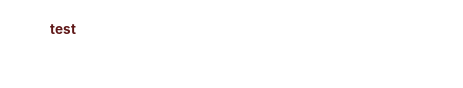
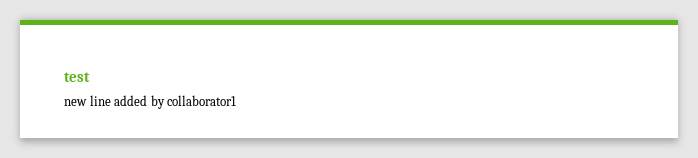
+ new line added by collaborator1

